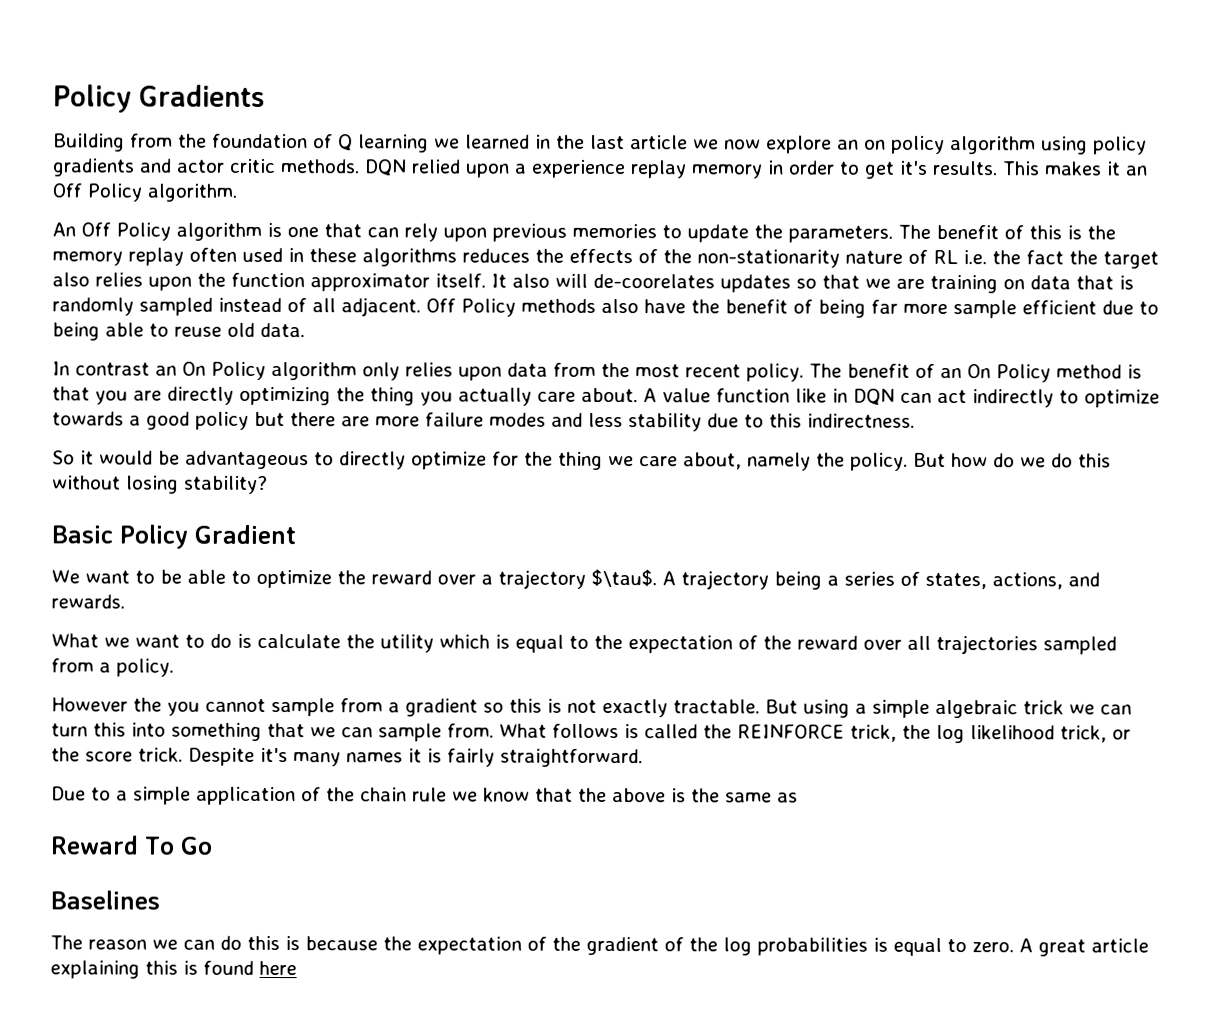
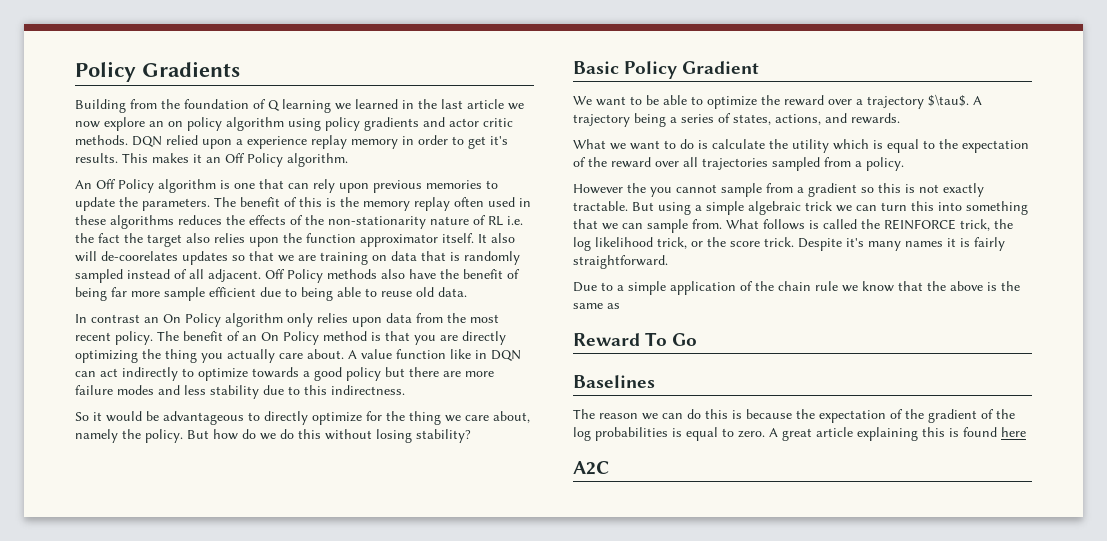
+ A2C

